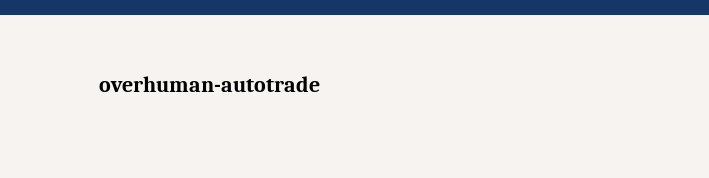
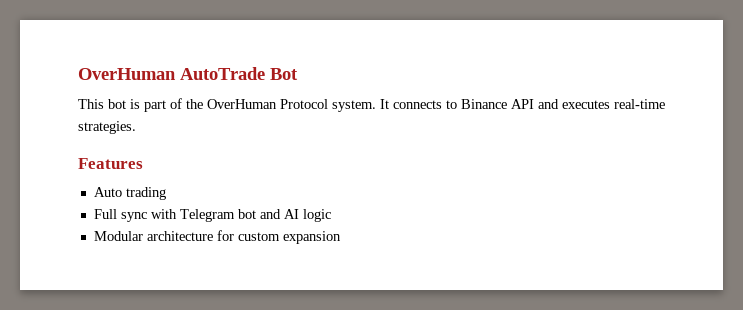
- overhuman-autotrade
+ OverHuman AutoTrade Bot
+ This bot is part of the OverHuman Protocol system. It connects to Binance API and executes real-time strategies.
+ Features
+ Auto trading
+ Full sync with Telegram bot and AI logic
+ Modular architecture for custom expansion

